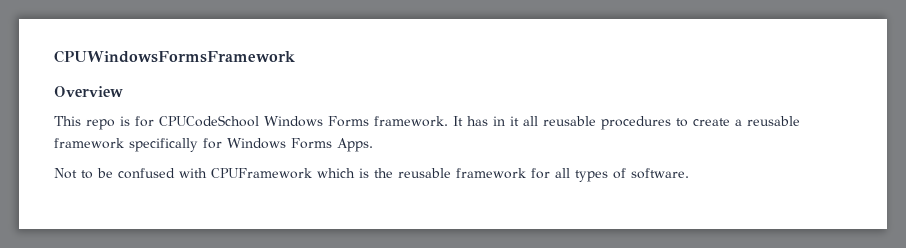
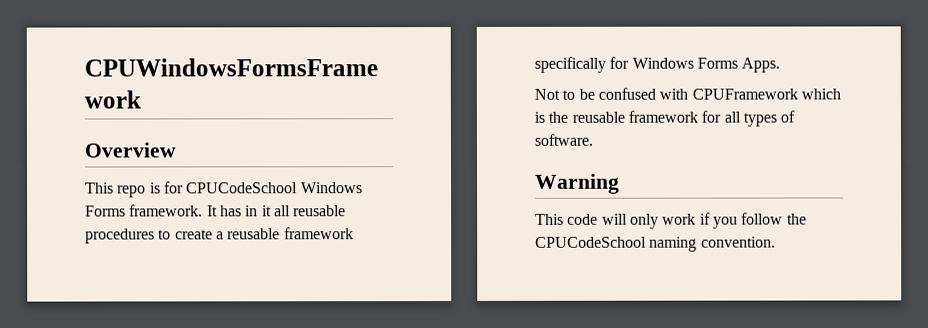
+ Warning
+ This code will only work if you follow the CPUCodeSchool naming convention.

